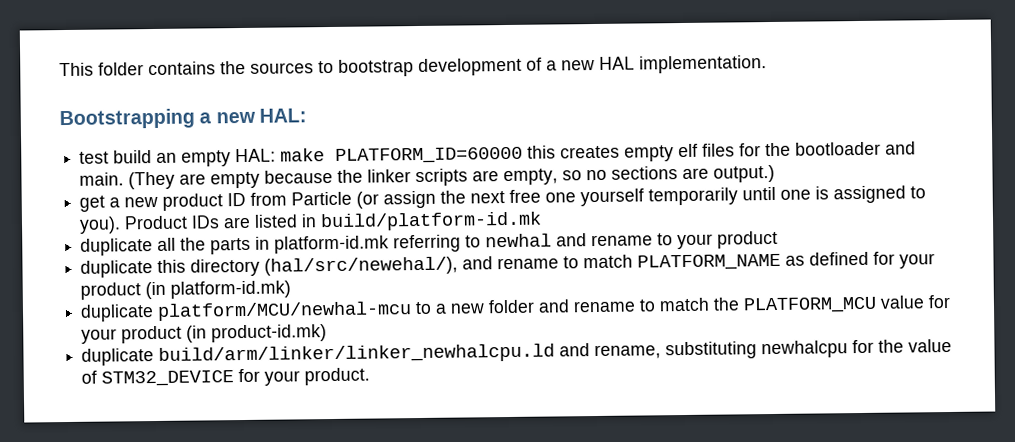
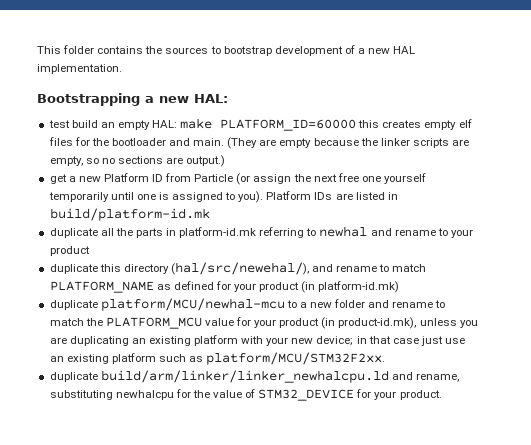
- get a new product ID from Particle (or assign the next free one yourself temporarily until one is assigned to you).
+ get a new Platform ID from Particle (or assign the next free one yourself temporarily until one is assigned to you).
- Product IDs are listed in build/platform-id.mk
+ Platform IDs are listed in build/platform-id.mk
- duplicate platform/MCU/newhal-mcu to a new folder and rename to match the PLATFORM_MCU value for your product (in product-id.mk)
+ duplicate platform/MCU/newhal-mcu to a new folder and rename to match the PLATFORM_MCU value for your product (in product-id.mk), unless you are duplicating an existing platform with your new device; in that case just use an existing platform such as platform/MCU/STM32F2xx.

